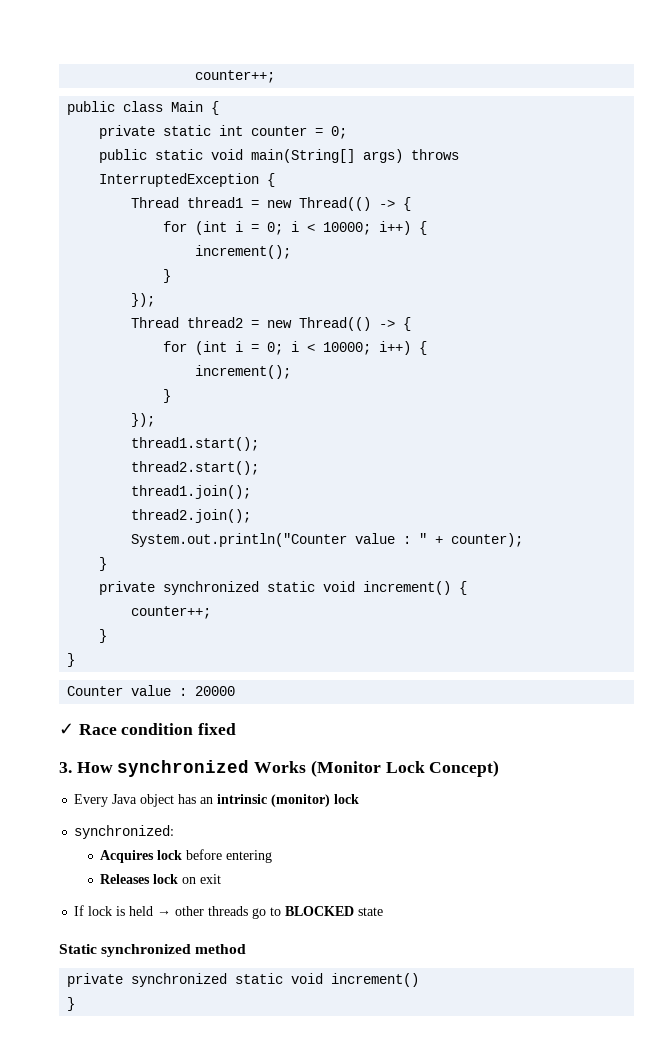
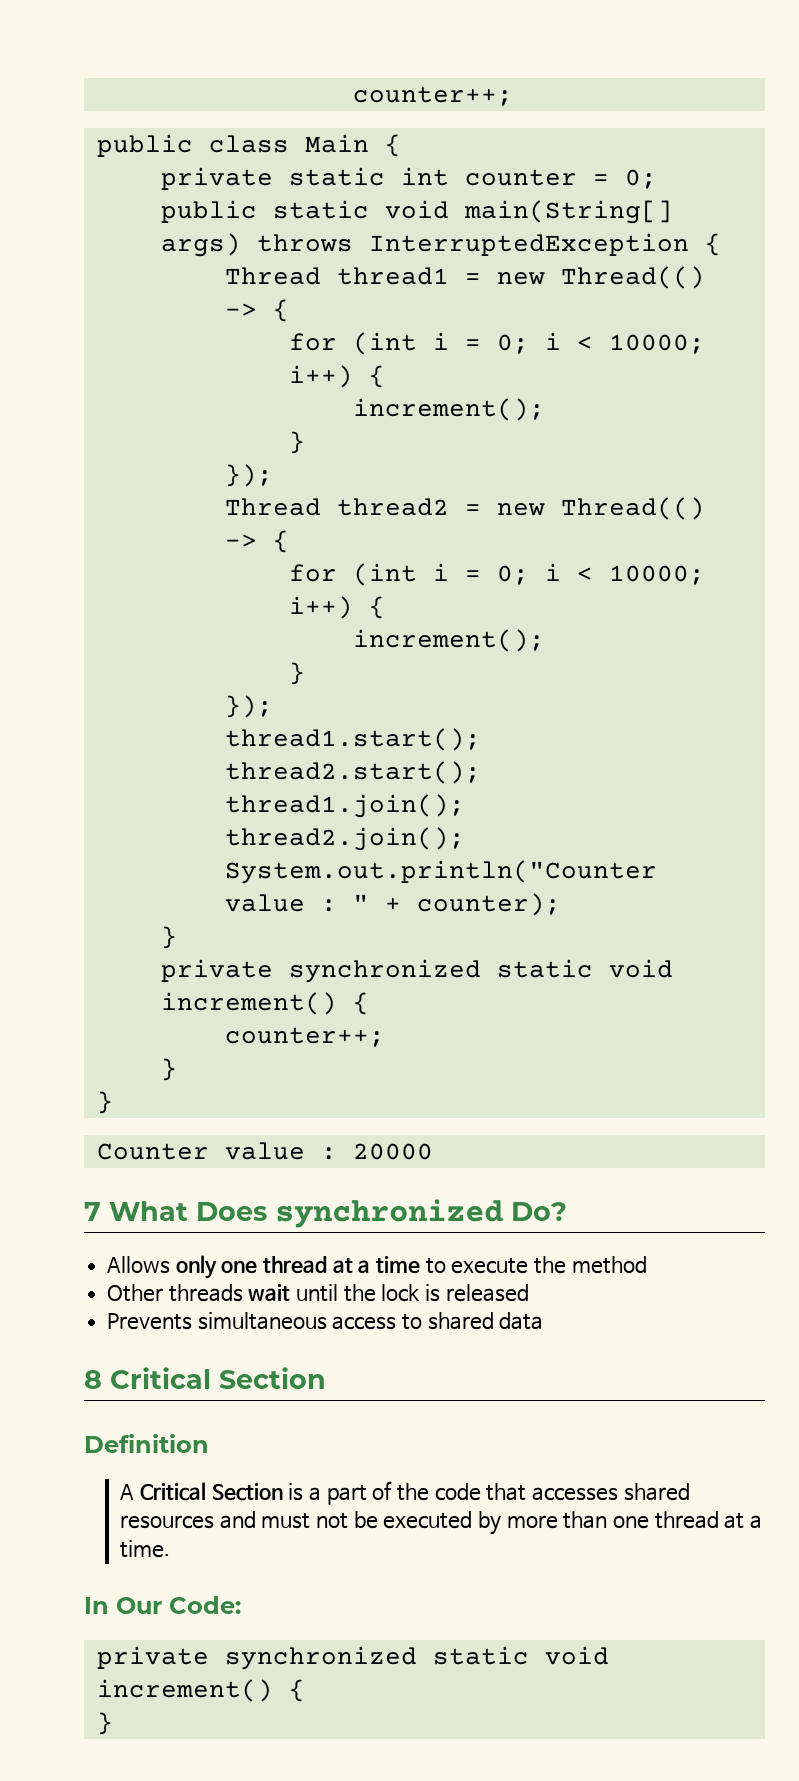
- ✓ Race condition fixed
- 3. How synchronized Works (Monitor Lock Concept)
- Every Java object has an intrinsic (monitor) lock
- synchronized:
- Acquires lock before entering
- Releases lock on exit
- If lock is held → other threads go to BLOCKED state
- Static synchronized method
- private synchronized static void increment()
+ 7 What Does synchronized Do?
+ Allows only one thread at a time to execute the method
+ Other threads wait until the lock is released
+ Prevents simultaneous access to shared data
+ 8 Critical Section
+ Definition
+ A Critical Section is a part of the code that accesses shared resources and must not be executed by more than one thread at a time.
+ In Our Code:
+ private synchronized static void increment() {

